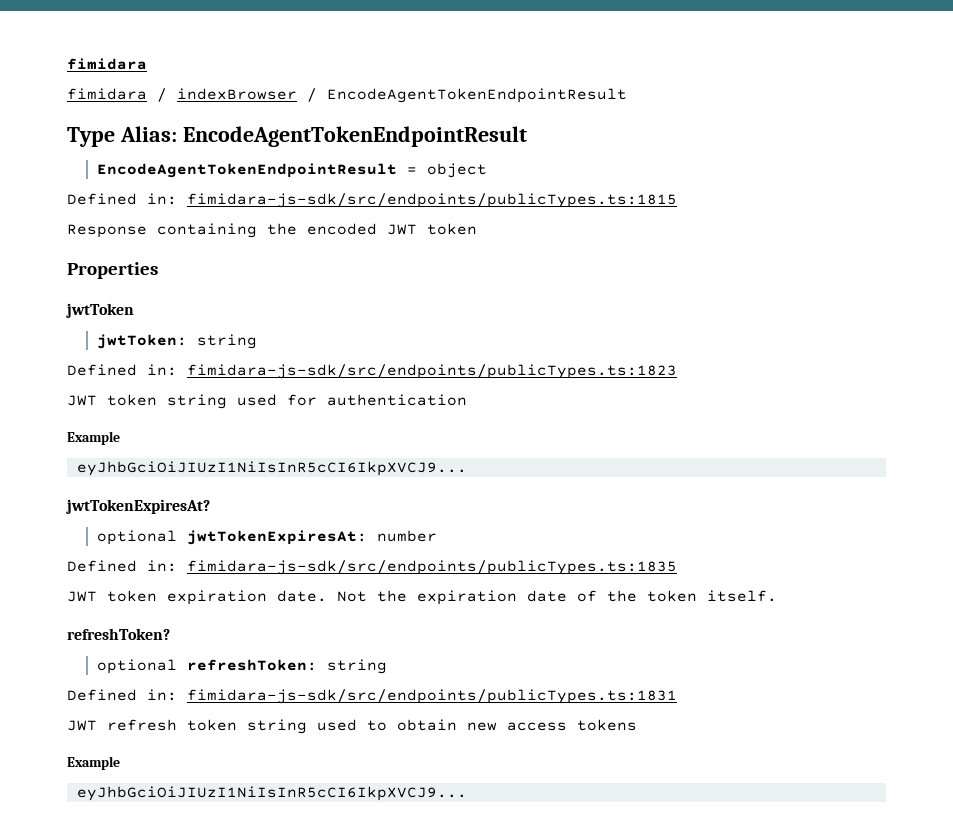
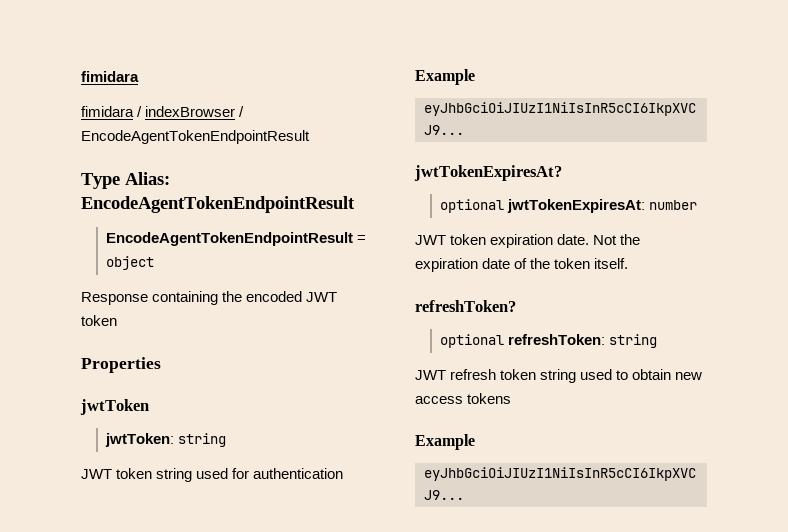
- Defined in: fimidara-js-sdk/src/endpoints/publicTypes.ts:1815
- Defined in: fimidara-js-sdk/src/endpoints/publicTypes.ts:1823
- Defined in: fimidara-js-sdk/src/endpoints/publicTypes.ts:1835
- Defined in: fimidara-js-sdk/src/endpoints/publicTypes.ts:1831

